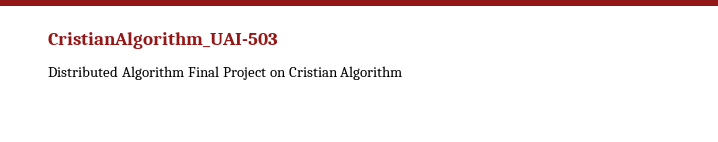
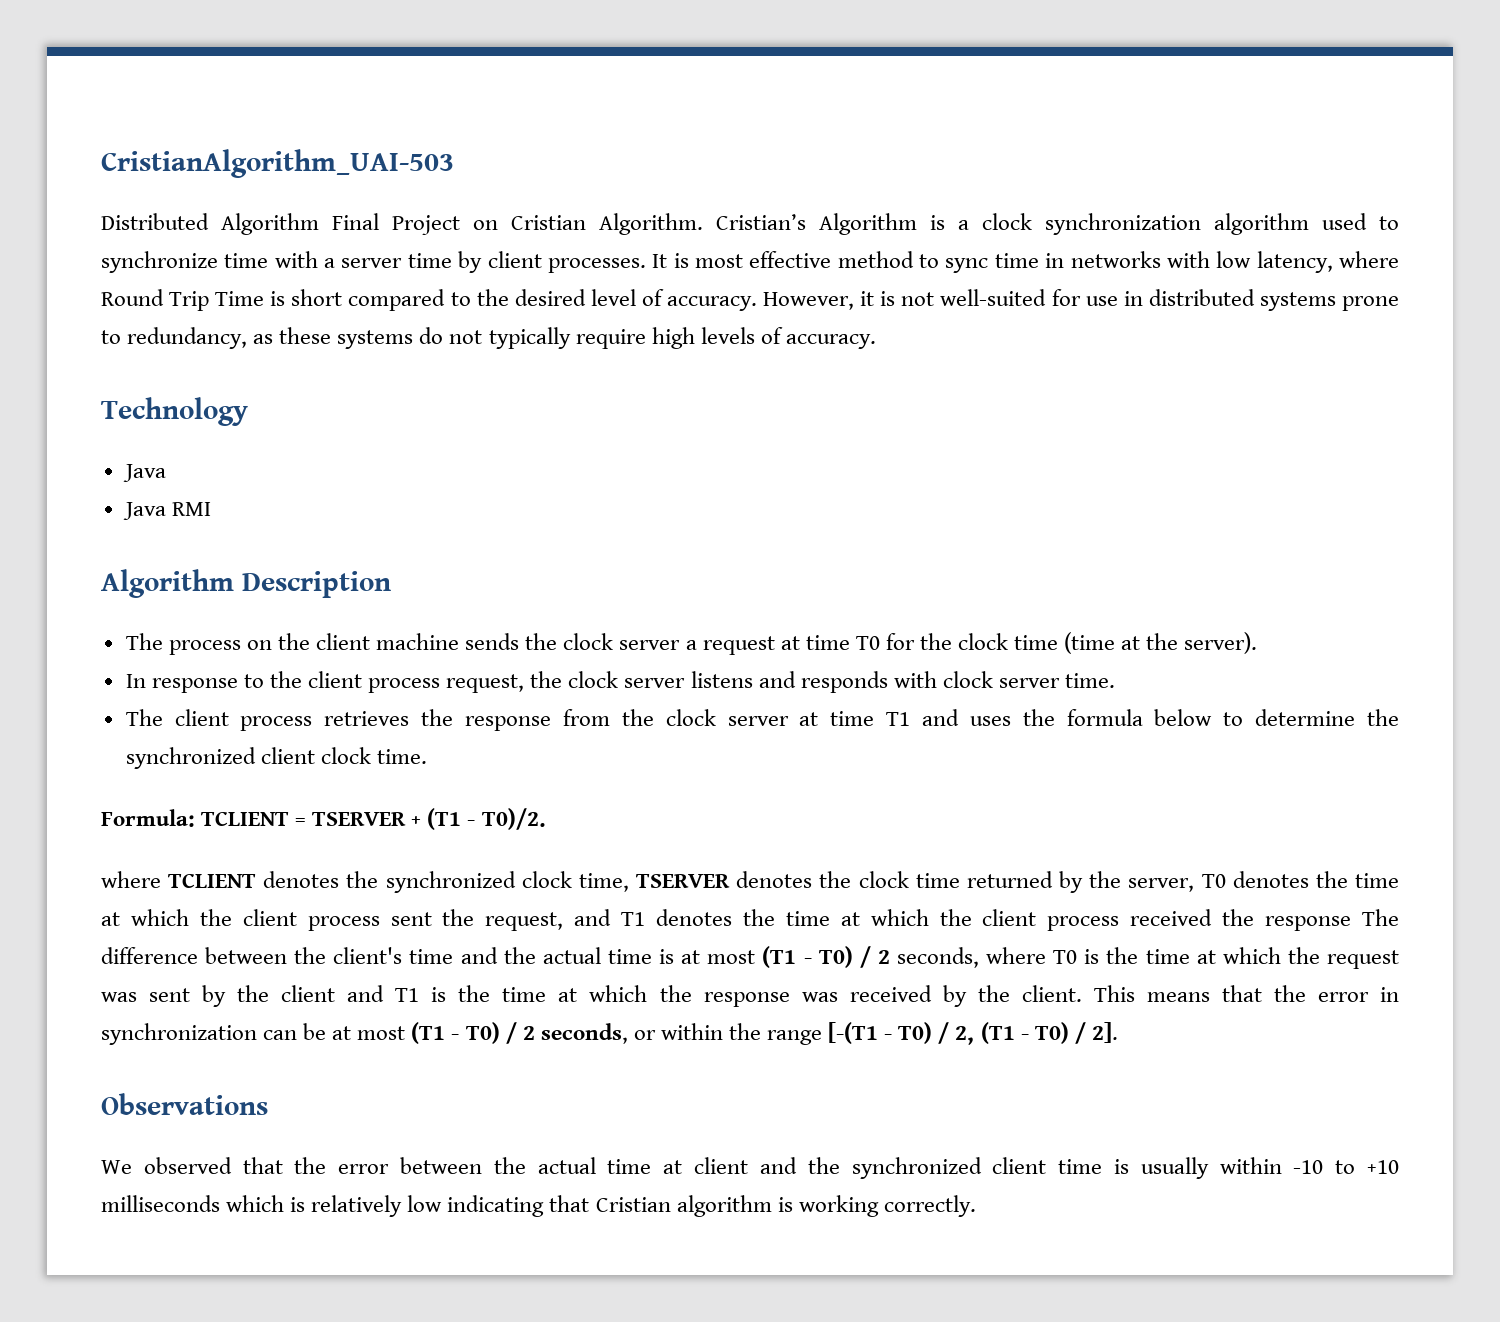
- Distributed Algorithm Final Project on Cristian Algorithm
+ Distributed Algorithm Final Project on Cristian Algorithm. Cristian’s Algorithm is a clock synchronization algorithm used to synchronize time with a server time by client processes. It is most effective method to sync time in networks with low latency, where Round Trip Time is short compared to the desired level of accuracy. However, it is not well-suited for use in distributed systems prone to redundancy, as these systems do not typically require high levels of accuracy.
+ Technology
+ Java
+ Java RMI
+ Algorithm Description
+ The process on the client machine sends the clock server a request at time T0 for the clock time (time at the server).
+ In response to the client process request, the clock server listens and responds with clock server time.
+ The client process retrieves the response from the clock server at time T1 and uses the formula below to determine the synchronized client clock time.
+ Formula: TCLIENT = TSERVER + (T1 - T0)/2.
+ where TCLIENT denotes the synchronized clock time, TSERVER denotes the clock time returned by the server, T0 denotes the time at which the client process sent the request, and T1 denotes the time at which the client process received the response The difference between the client's time and the actual time is at most (T1 - T0) / 2 seconds, where T0 is the time at which the request was sent by the client and T1 is the time at which the response was received by the client. This means that the error in synchronization can be at most (T1 - T0) / 2 seconds, or within the range [-(T1 - T0) / 2, (T1 - T0) / 2].
+ Observations
+ We observed that the error between the actual time at client and the synchronized client time is usually within -10 to +10 milliseconds which is relatively low indicating that Cristian algorithm is working correctly.

